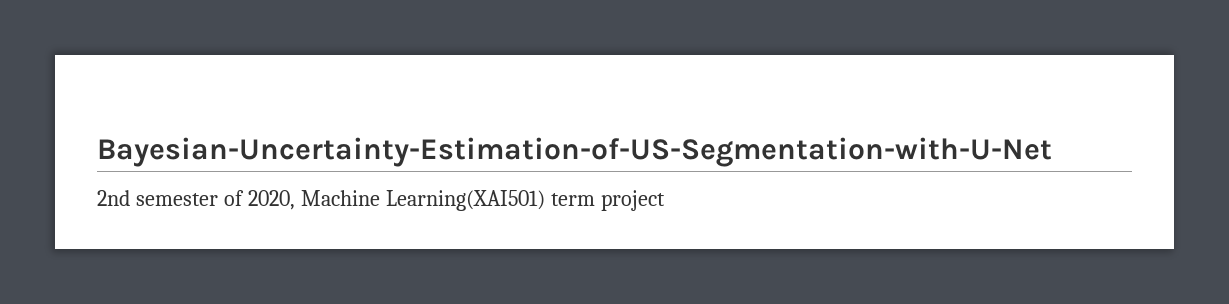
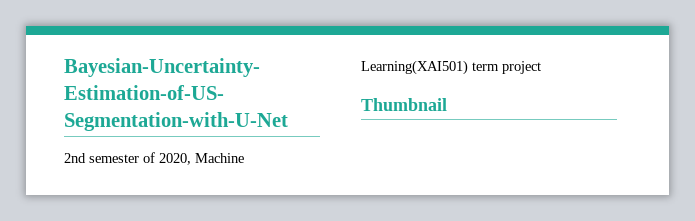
+ Thumbnail

